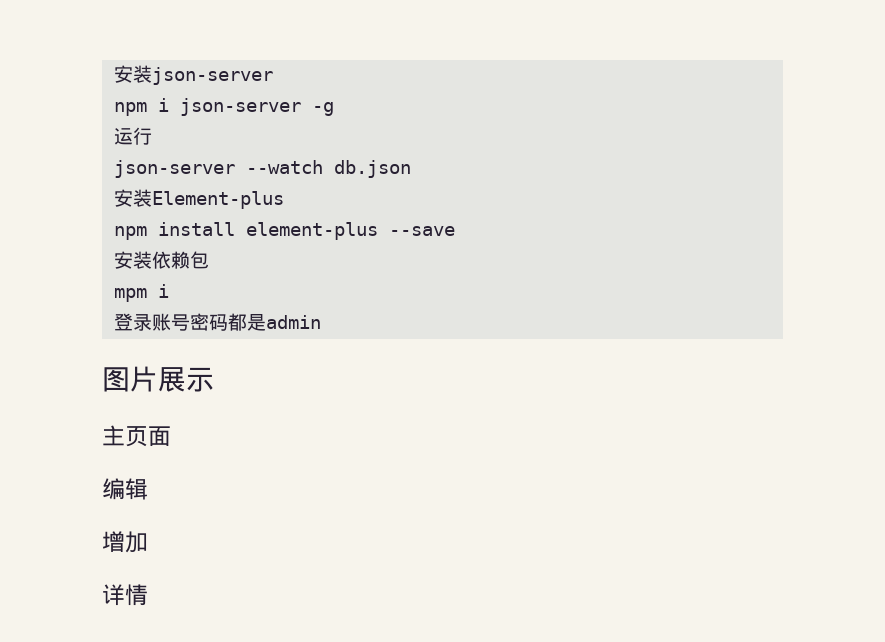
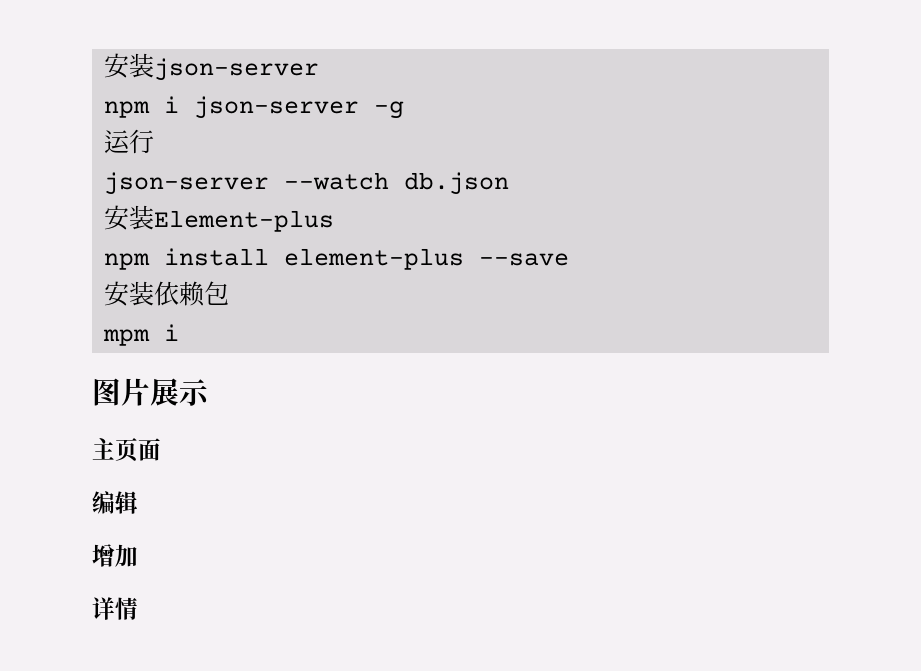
- 登录账号密码都是admin

